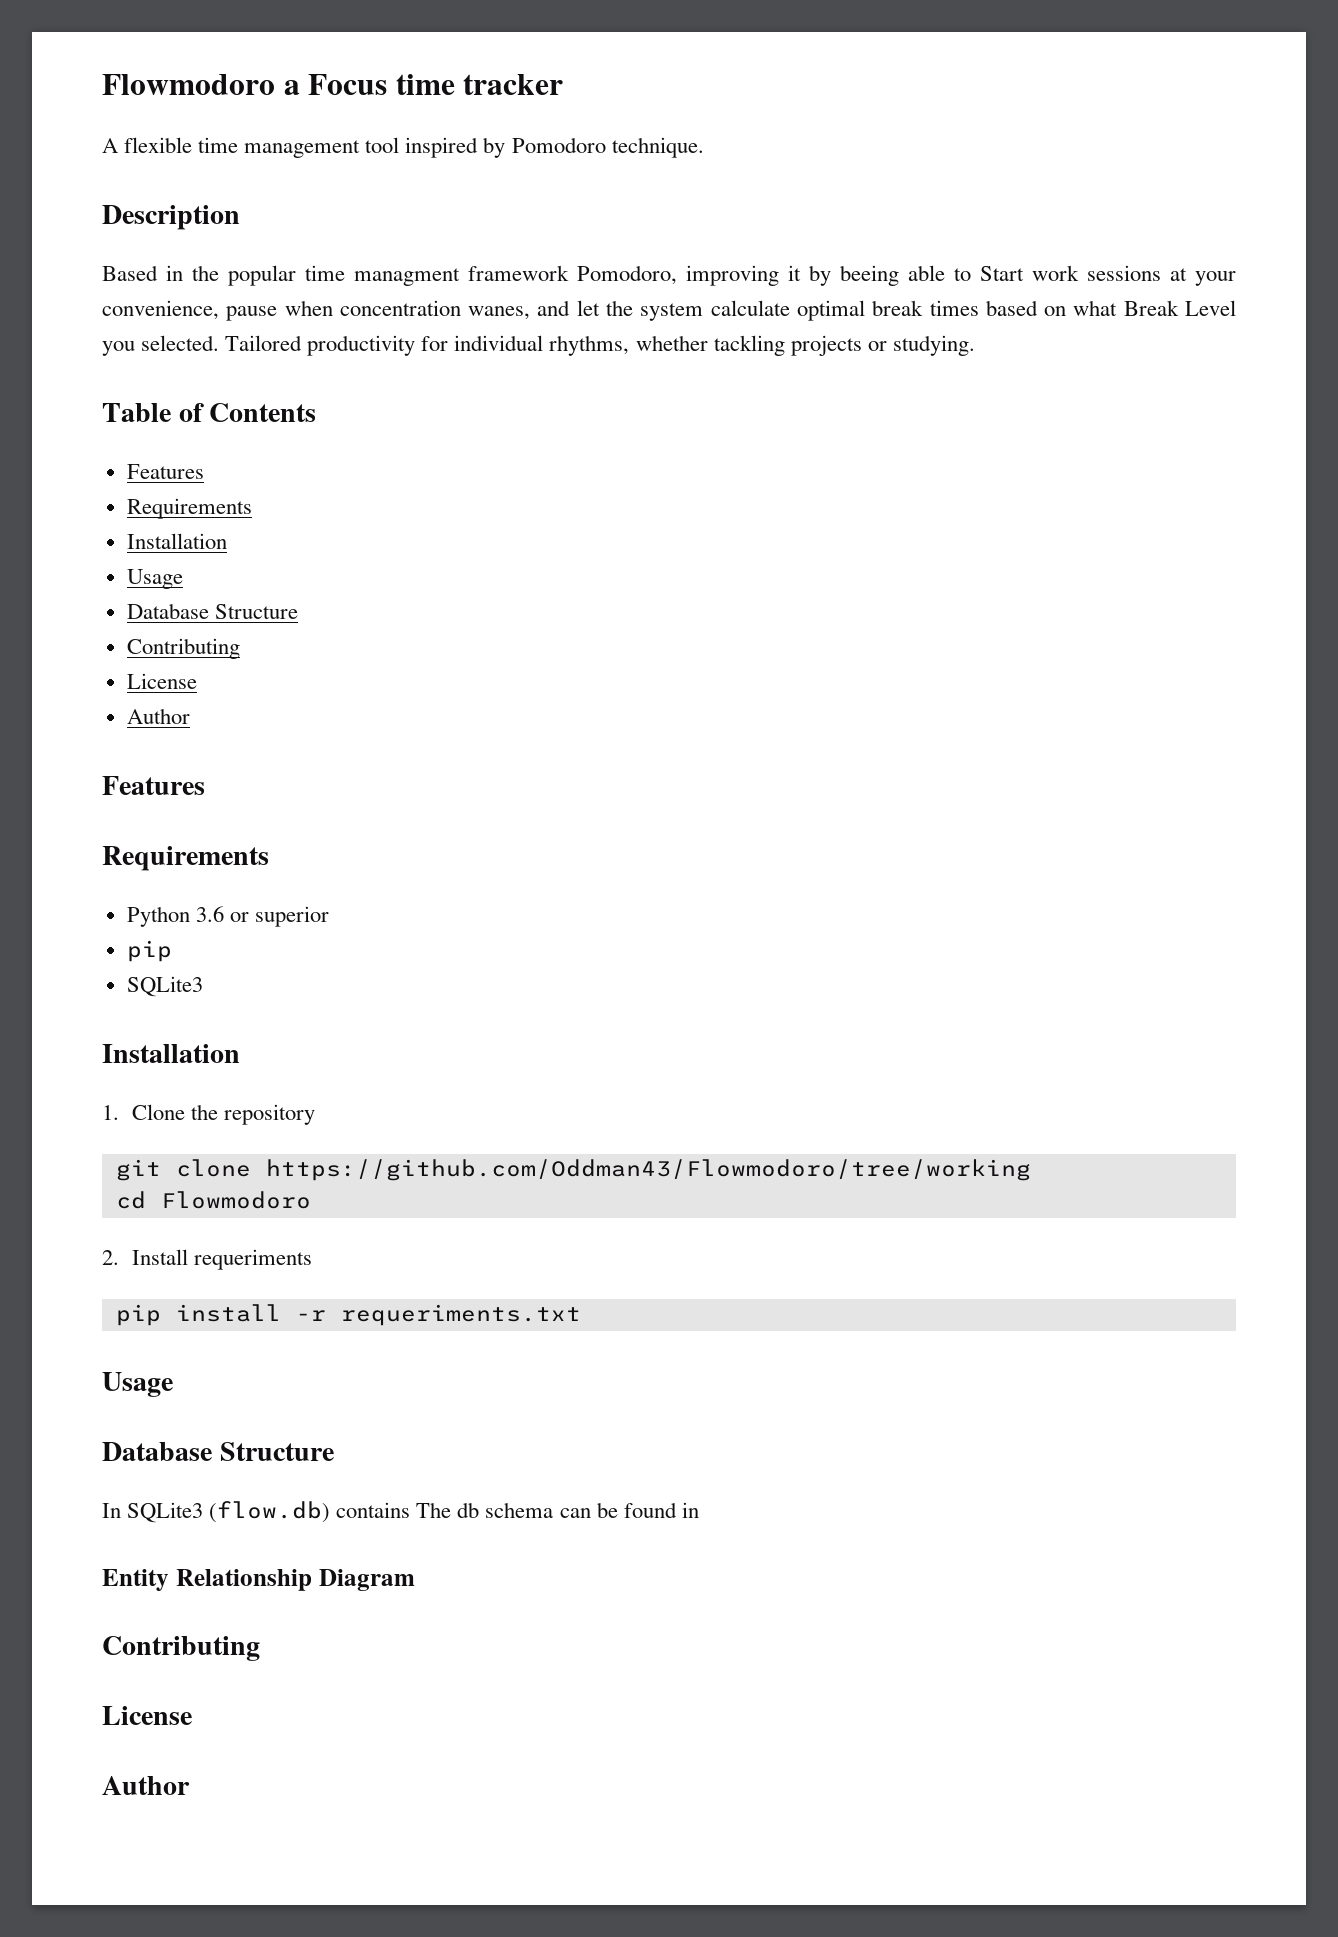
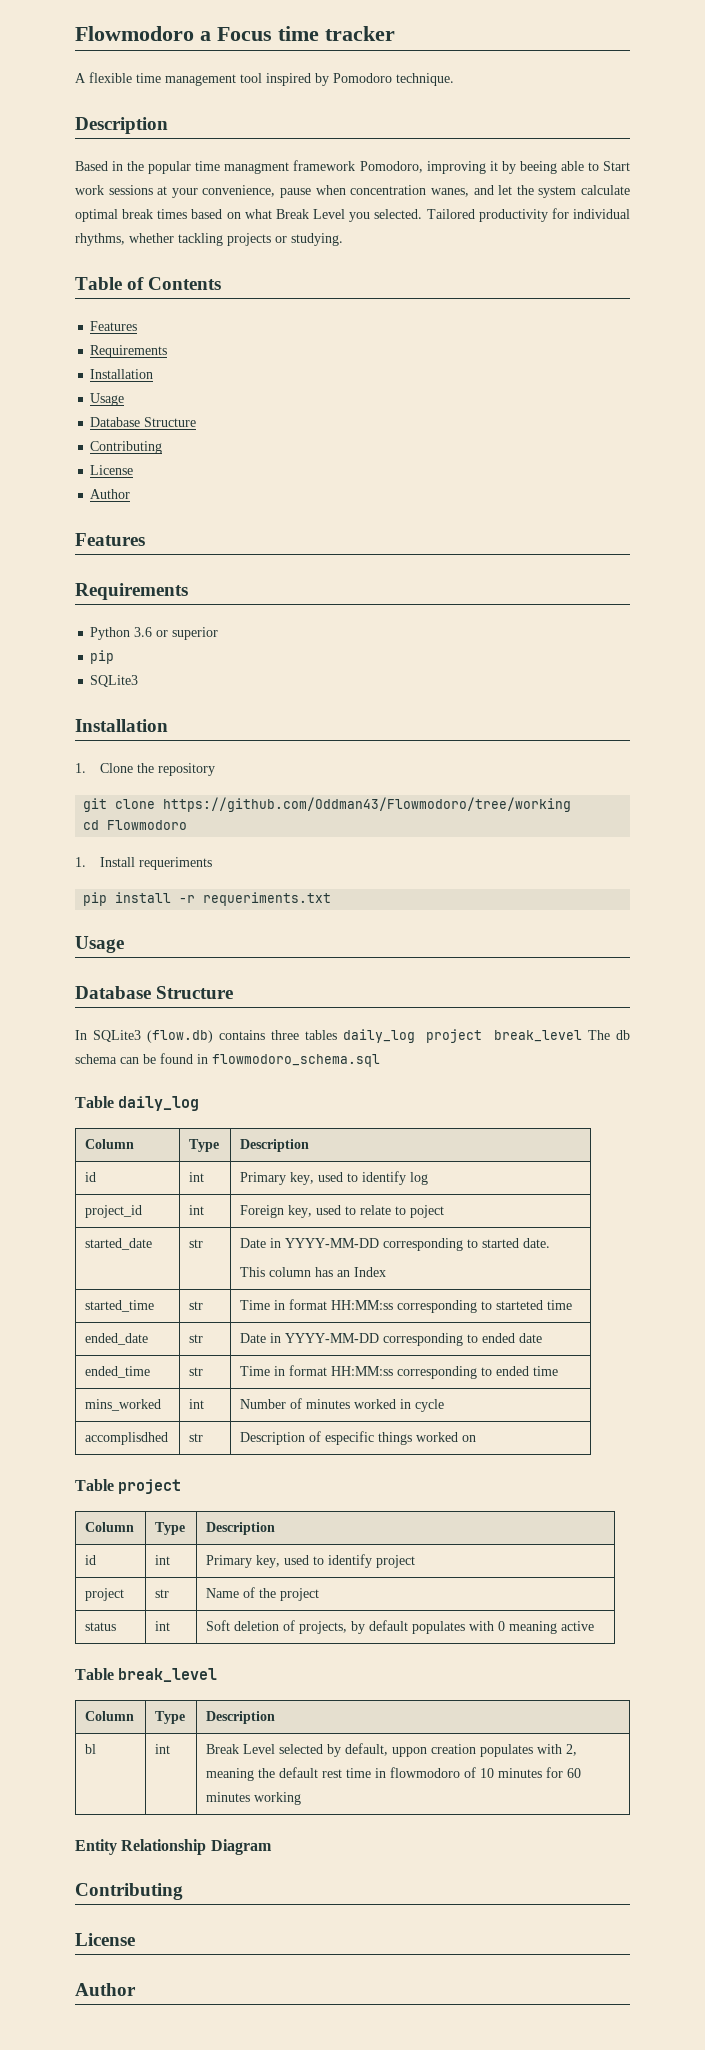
- 2. Install requeriments
+ 1. Install requeriments
- In SQLite3 (flow.db) contains The db schema can be found in
+ In SQLite3 (flow.db) contains three tables daily_log project break_level The db schema can be found in flowmodoro_schema.sql
+ Table daily_log
+ Column | Type | Description
+ id | int | Primary key, used to identify log
+ project_id | int | Foreign key, used to relate to poject
+ started_date | str | Date in YYYY-MM-DD corresponding to started date.
+ This column has an Index
+ started_time | str | Time in format HH:MM:ss corresponding to starteted time
+ ended_date | str | Date in YYYY-MM-DD corresponding to ended date
+ ended_time | str | Time in format HH:MM:ss corresponding to ended time
+ mins_worked | int | Number of minutes worked in cycle
+ accomplisdhed | str | Description of especific things worked on
+ Table project
+ Column | Type | Description
+ id | int | Primary key, used to identify project
+ project | str | Name of the project
+ status | int | Soft deletion of projects, by default populates with 0 meaning active
+ Table break_level
+ Column | Type | Description
+ bl | int | Break Level selected by default, uppon creation populates with 2, meaning the default rest time in flowmodoro of 10 minutes for 60 minutes working

